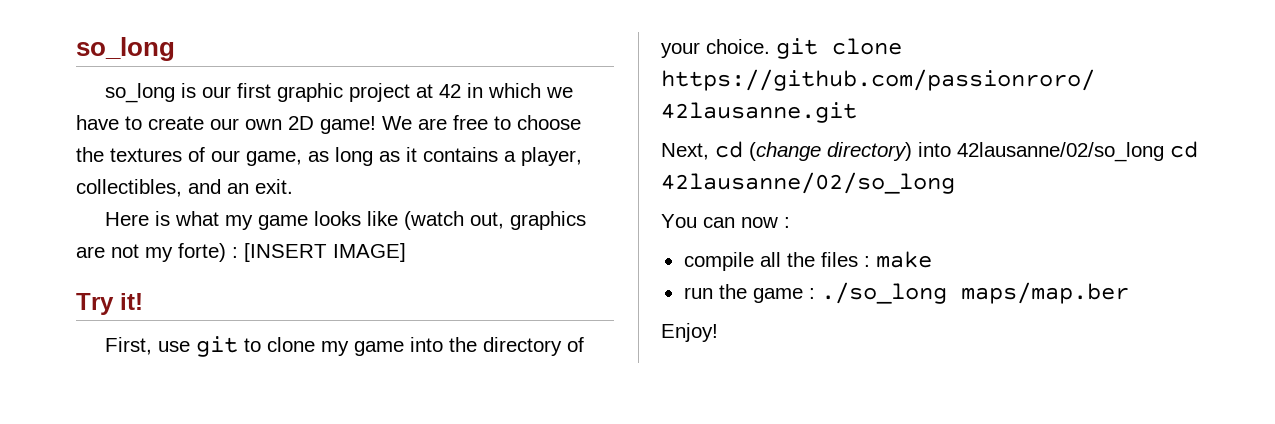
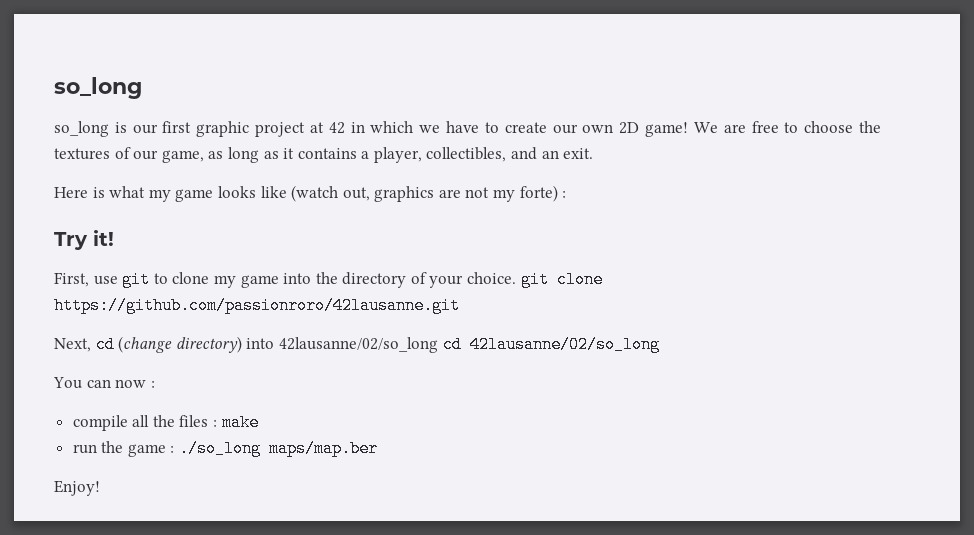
- Here is what my game looks like (watch out, graphics are not my forte) : [INSERT IMAGE]
+ Here is what my game looks like (watch out, graphics are not my forte) :

